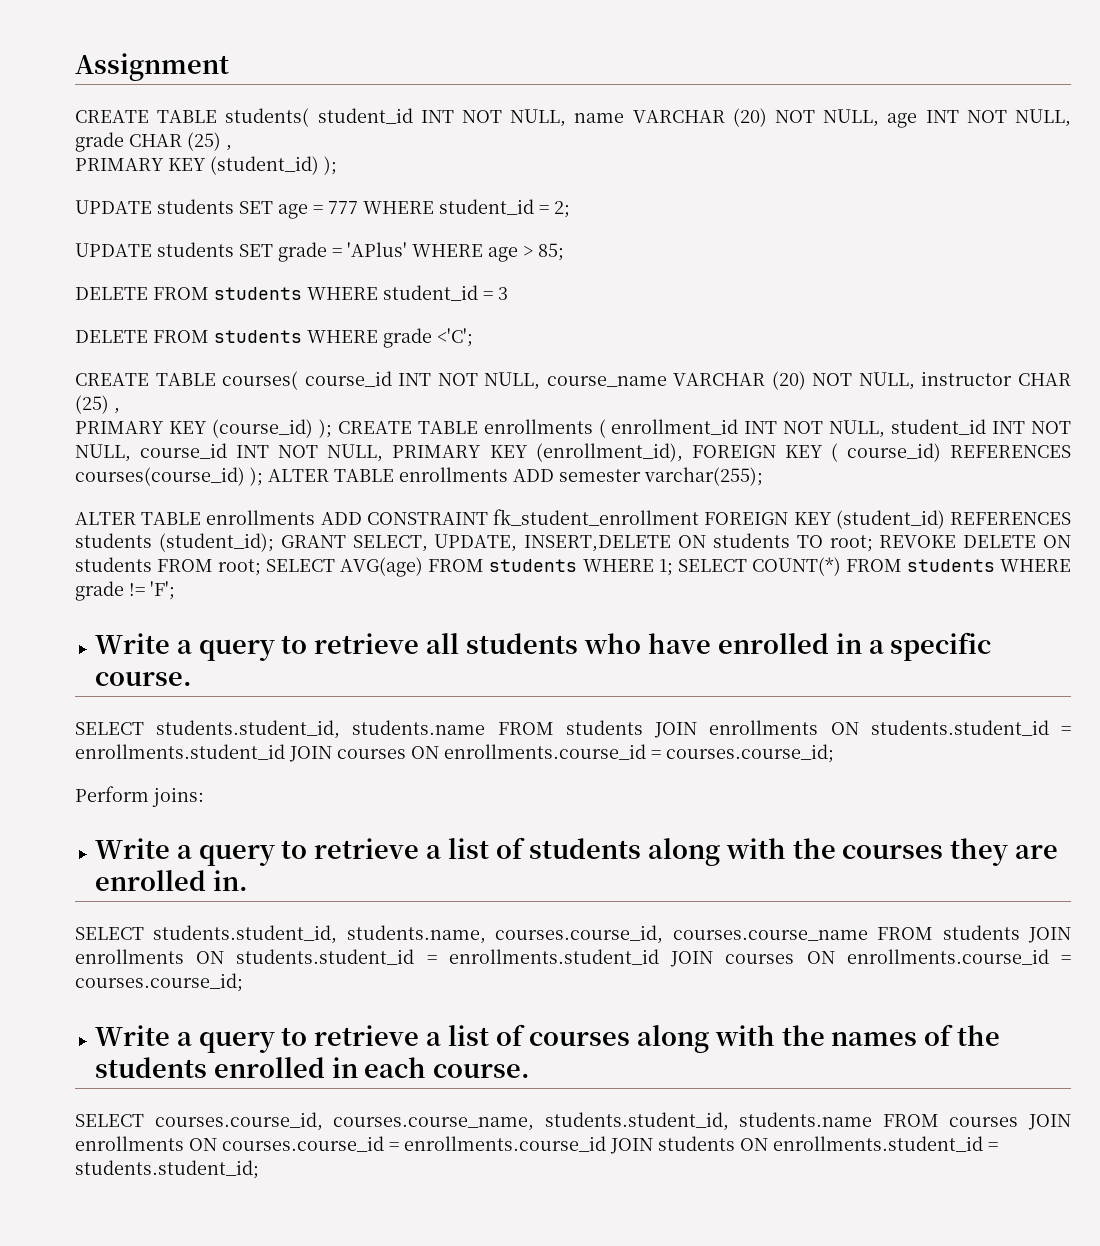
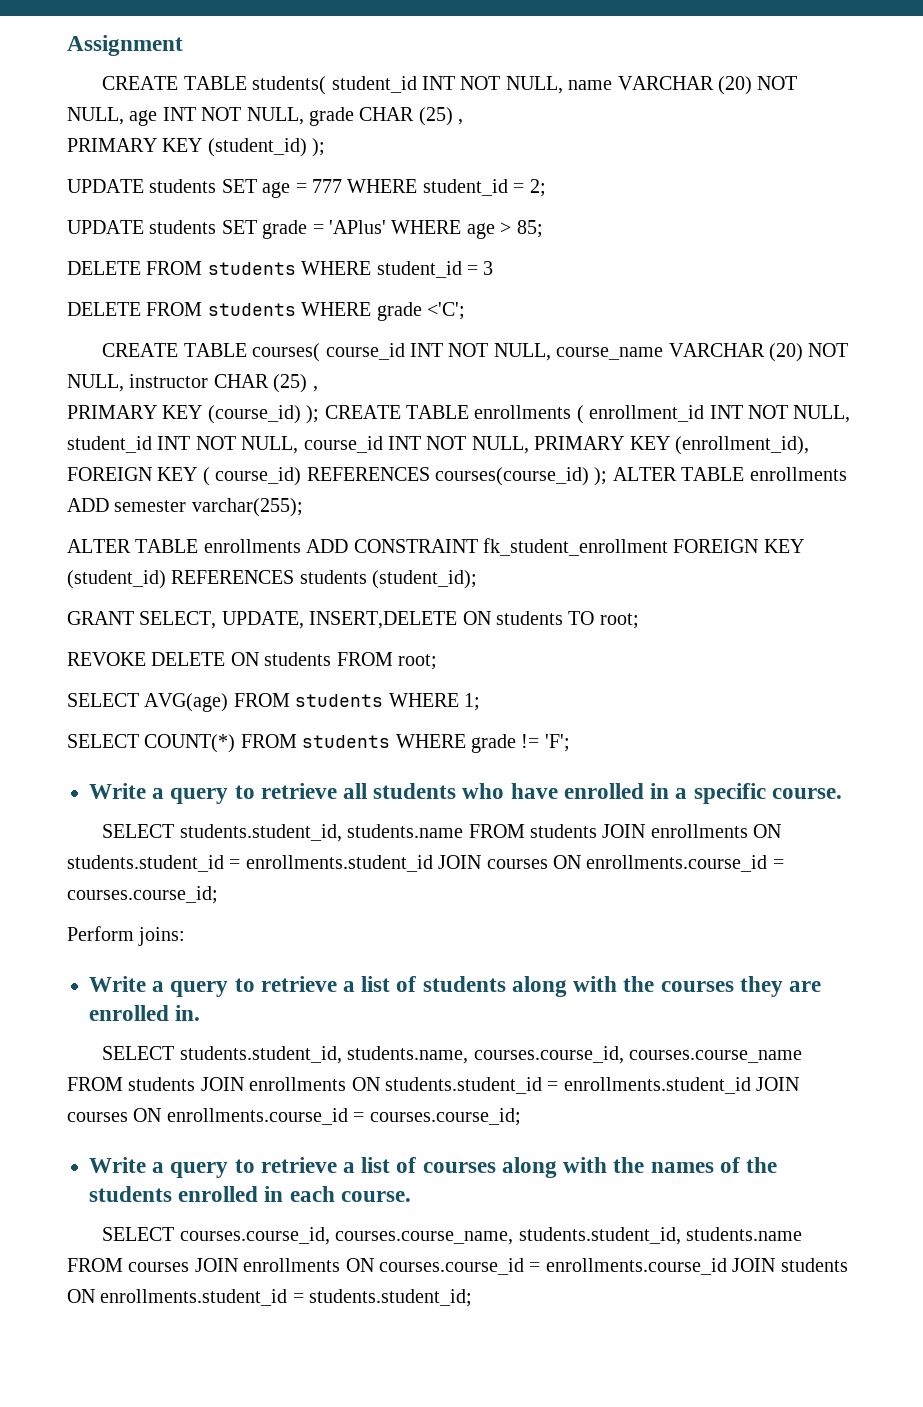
- ALTER TABLE enrollments ADD CONSTRAINT fk_student_enrollment FOREIGN KEY (student_id) REFERENCES students (student_id); GRANT SELECT, UPDATE, INSERT,DELETE ON students TO root; REVOKE DELETE ON students FROM root; SELECT AVG(age) FROM students WHERE 1; SELECT COUNT(*) FROM students WHERE grade != 'F';
+ ALTER TABLE enrollments ADD CONSTRAINT fk_student_enrollment FOREIGN KEY (student_id) REFERENCES students (student_id);
+ GRANT SELECT, UPDATE, INSERT,DELETE ON students TO root;
+ REVOKE DELETE ON students FROM root;
+ SELECT AVG(age) FROM students WHERE 1;
+ SELECT COUNT(*) FROM students WHERE grade != 'F';

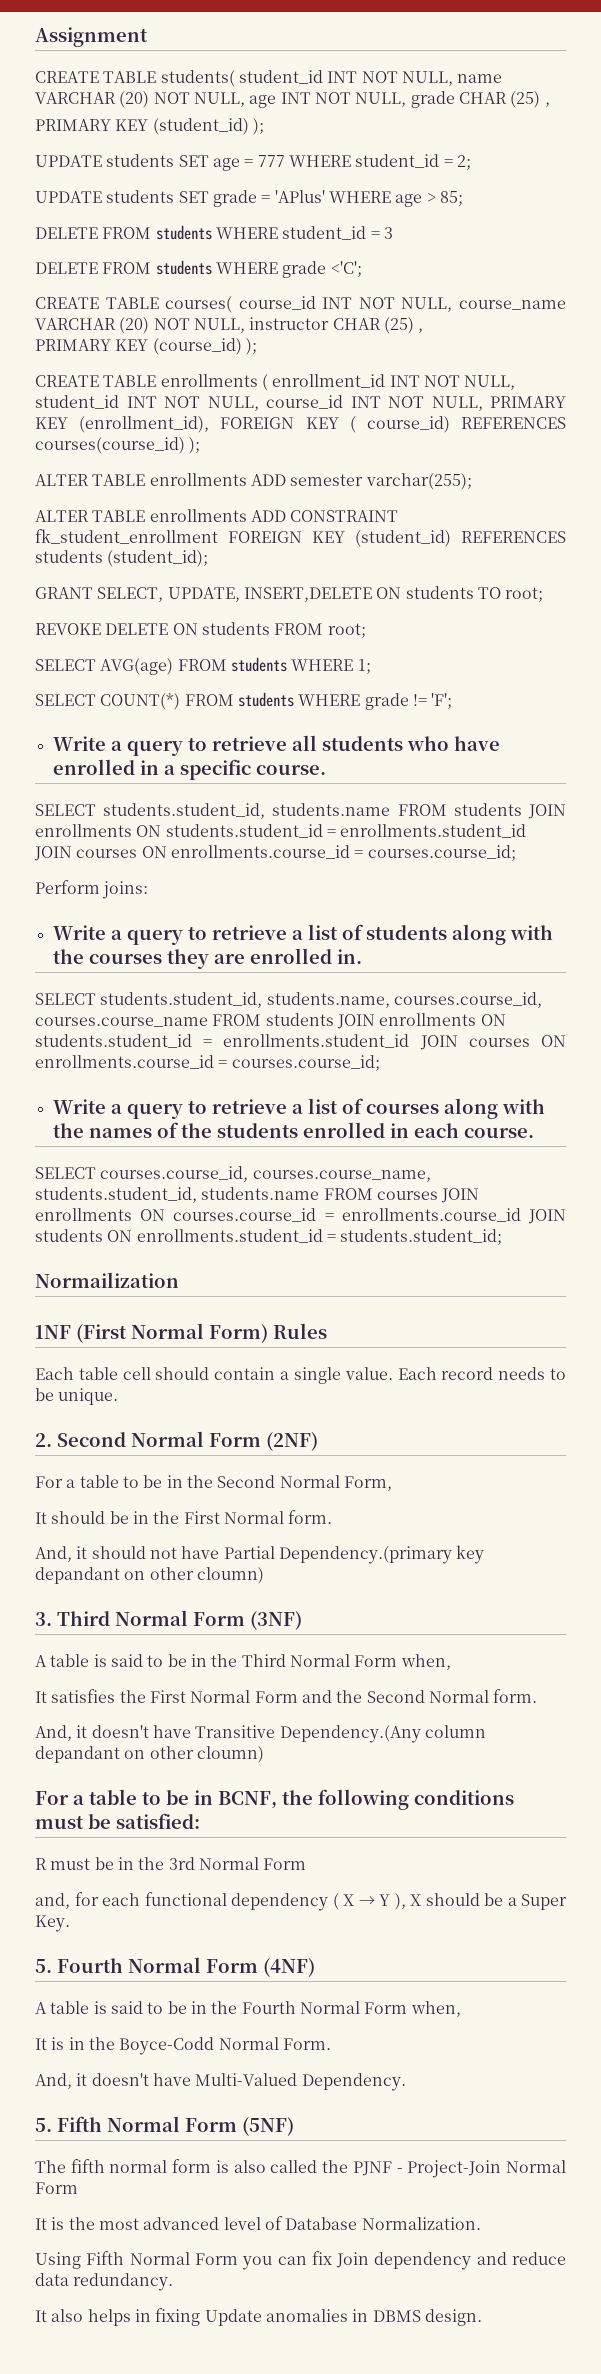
- PRIMARY KEY (course_id) ); CREATE TABLE enrollments ( enrollment_id INT NOT NULL, student_id INT NOT NULL, course_id INT NOT NULL, PRIMARY KEY (enrollment_id), FOREIGN KEY ( course_id) REFERENCES courses(course_id) ); ALTER TABLE enrollments ADD semester varchar(255);
+ PRIMARY KEY (course_id) );
+ CREATE TABLE enrollments ( enrollment_id INT NOT NULL, student_id INT NOT NULL, course_id INT NOT NULL, PRIMARY KEY (enrollment_id), FOREIGN KEY ( course_id) REFERENCES courses(course_id) );
+ ALTER TABLE enrollments ADD semester varchar(255);
+ Normailization
+ 1NF (First Normal Form) Rules
+ Each table cell should contain a single value. Each record needs to be unique.
+ 2. Second Normal Form (2NF)
+ For a table to be in the Second Normal Form,
+ It should be in the First Normal form.
+ And, it should not have Partial Dependency.(primary key depandant on other cloumn)
+ 3. Third Normal Form (3NF)
+ A table is said to be in the Third Normal Form when,
+ It satisfies the First Normal Form and the Second Normal form.
+ And, it doesn't have Transitive Dependency.(Any column depandant on other cloumn)
+ For a table to be in BCNF, the following conditions must be satisfied:
+ R must be in the 3rd Normal Form
+ and, for each functional dependency ( X → Y ), X should be a Super Key.
+ 5. Fourth Normal Form (4NF)
+ A table is said to be in the Fourth Normal Form when,
+ It is in the Boyce-Codd Normal Form.
+ And, it doesn't have Multi-Valued Dependency.
+ 5. Fifth Normal Form (5NF)
+ The fifth normal form is also called the PJNF - Project-Join Normal Form
+ It is the most advanced level of Database Normalization.
+ Using Fifth Normal Form you can fix Join dependency and reduce data redundancy.
+ It also helps in fixing Update anomalies in DBMS design.

